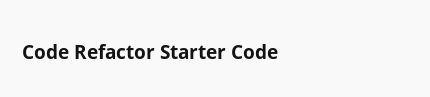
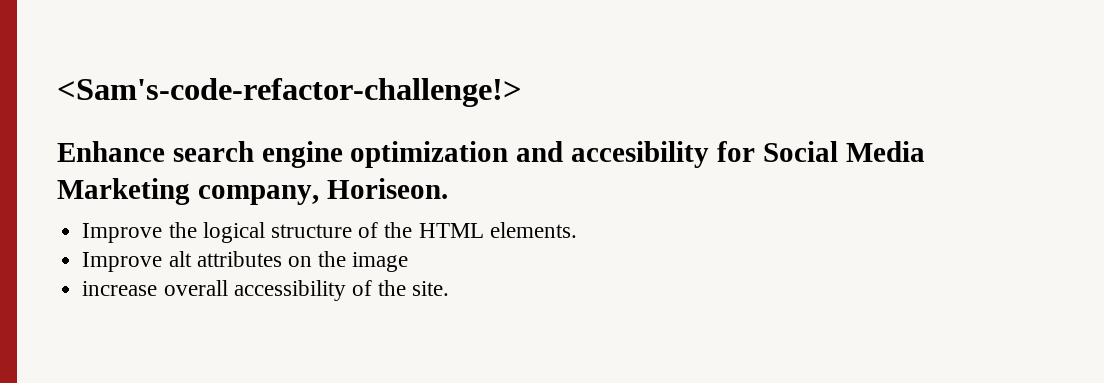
- Code Refactor Starter Code
+ <Sam's-code-refactor-challenge!>
+ Enhance search engine optimization and accesibility for Social Media Marketing company, Horiseon.
+ Improve the logical structure of the HTML elements.
+ Improve alt attributes on the image
+ increase overall accessibility of the site.

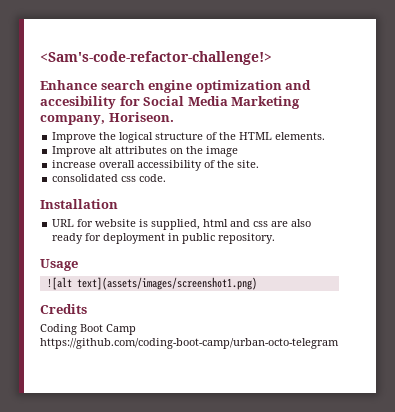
+ consolidated css code.
+ Installation
+ URL for website is supplied, html and css are also ready for deployment in public repository.
+ Usage
+ ![alt text](assets/images/screenshot1.png)
+ Credits
+ Coding Boot Camp https://github.com/coding-boot-camp/urban-octo-telegram

